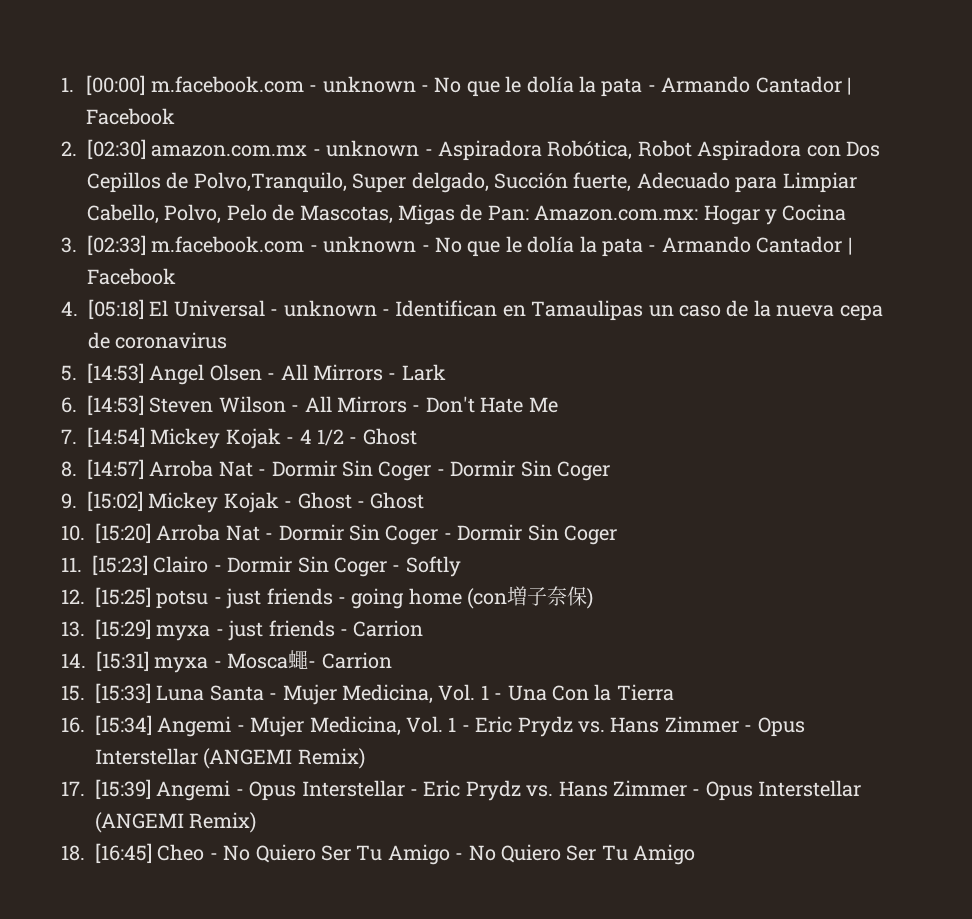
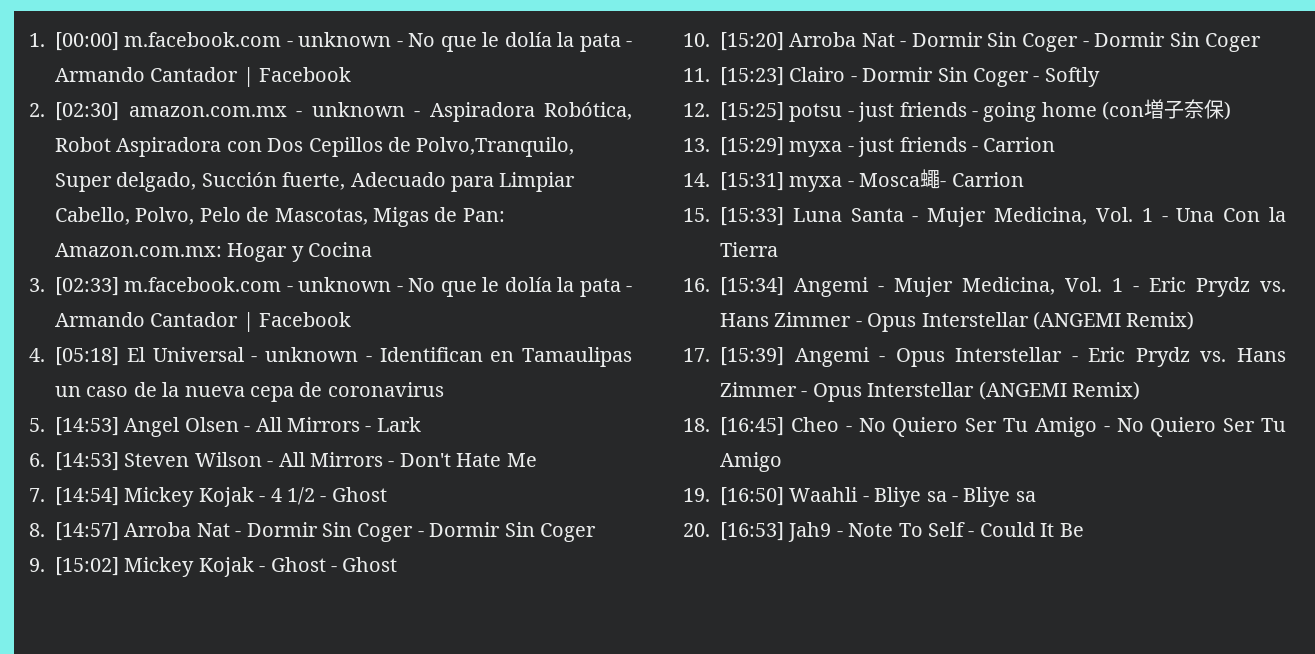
+ 19. [16:50] Waahli - Bliye sa - Bliye sa
+ 20. [16:53] Jah9 - Note To Self - Could It Be

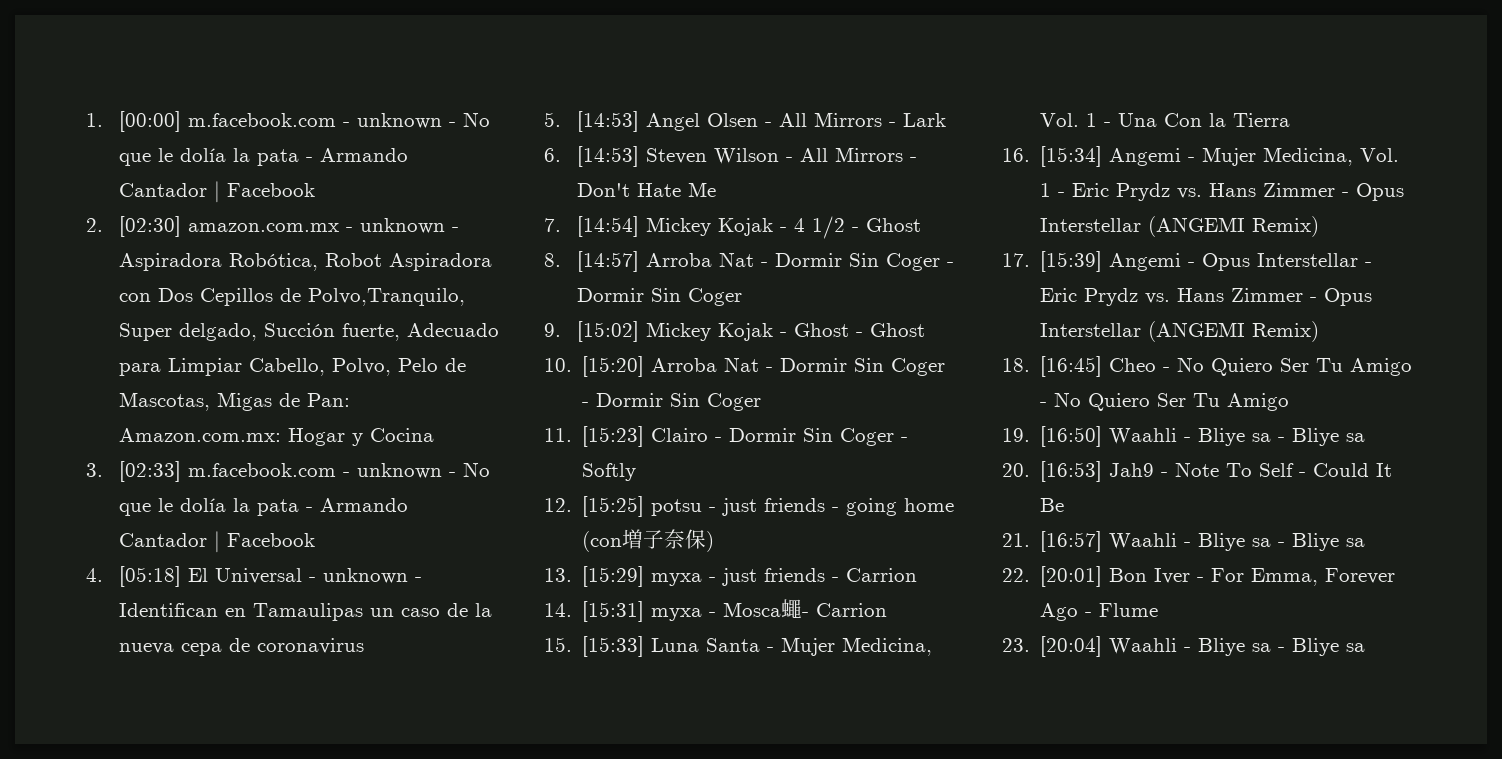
+ 21. [16:57] Waahli - Bliye sa - Bliye sa
+ 22. [20:01] Bon Iver - For Emma, Forever Ago - Flume
+ 23. [20:04] Waahli - Bliye sa - Bliye sa

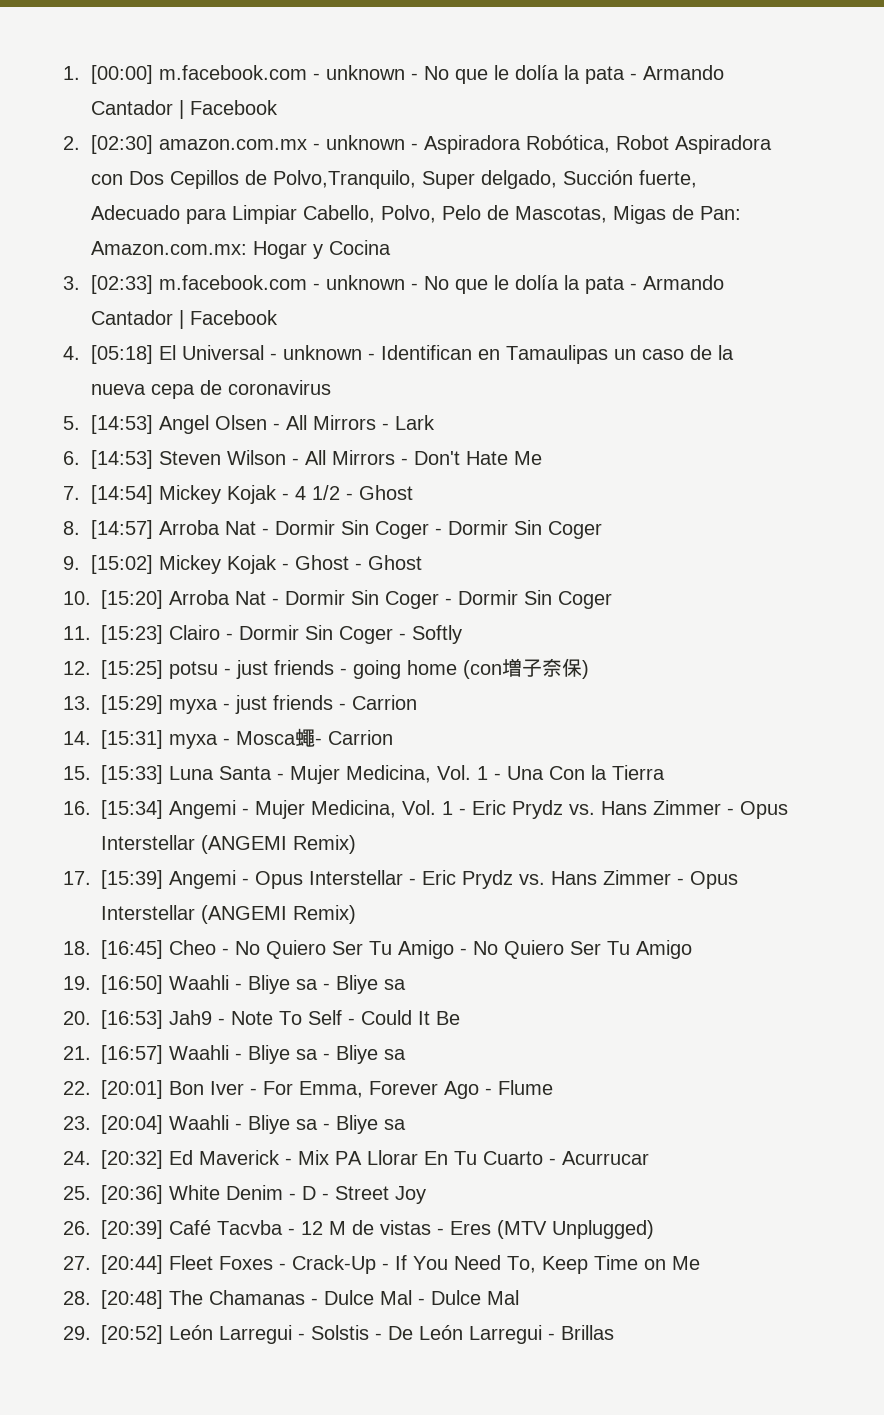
+ 24. [20:32] Ed Maverick - Mix PA Llorar En Tu Cuarto - Acurrucar
+ 25. [20:36] White Denim - D - Street Joy
+ 26. [20:39] Café Tacvba - 12 M de vistas - Eres (MTV Unplugged)
+ 27. [20:44] Fleet Foxes - Crack-Up - If You Need To, Keep Time on Me
+ 28. [20:48] The Chamanas - Dulce Mal - Dulce Mal
+ 29. [20:52] León Larregui - Solstis - De León Larregui - Brillas

